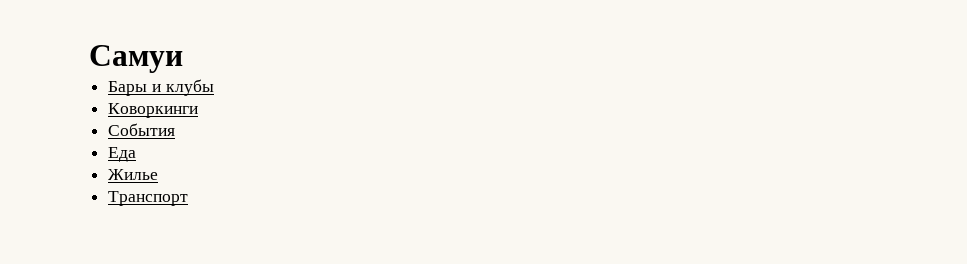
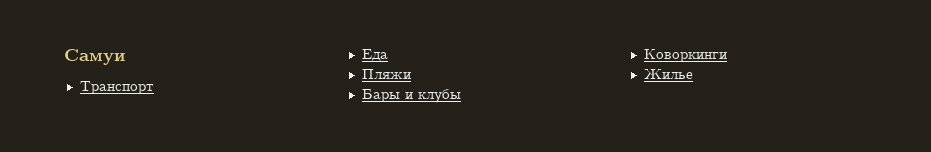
+ Транспорт
+ Еда
+ Пляжи
- События
- Еда
- Транспорт

